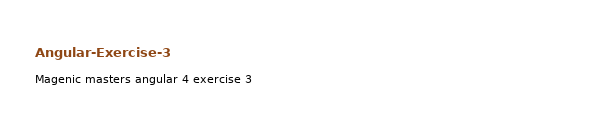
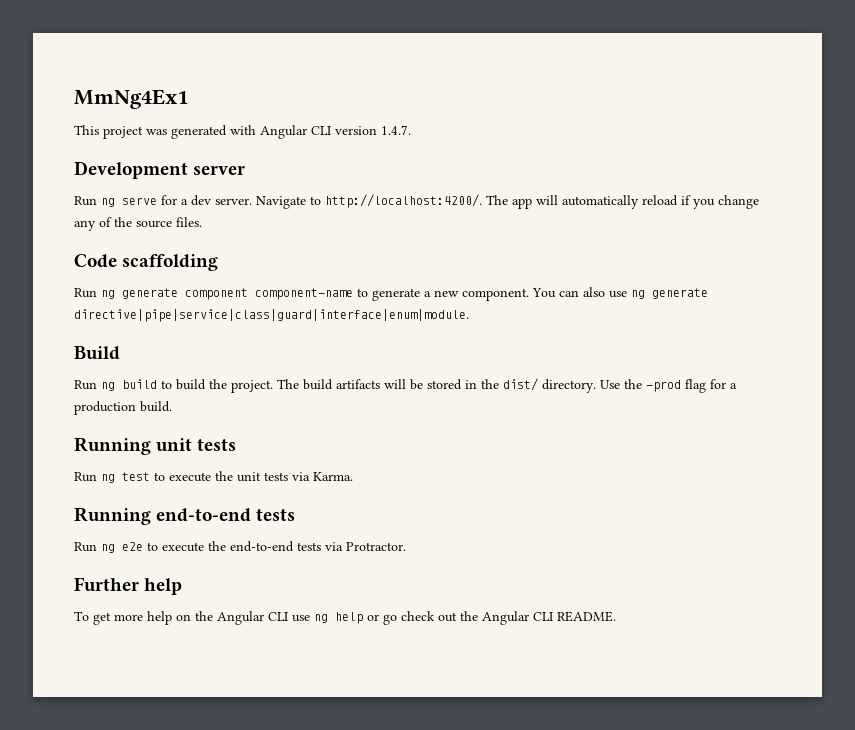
- Angular-Exercise-3
- Magenic masters angular 4 exercise 3
+ MmNg4Ex1
+ This project was generated with Angular CLI version 1.4.7.
+ Development server
+ Run ng serve for a dev server. Navigate to http://localhost:4200/. The app will automatically reload if you change any of the source files.
+ Code scaffolding
+ Run ng generate component component-name to generate a new component. You can also use ng generate directive|pipe|service|class|guard|interface|enum|module.
+ Build
+ Run ng build to build the project. The build artifacts will be stored in the dist/ directory. Use the -prod flag for a production build.
+ Running unit tests
+ Run ng test to execute the unit tests via Karma.
+ Running end-to-end tests
+ Run ng e2e to execute the end-to-end tests via Protractor.
+ Further help
+ To get more help on the Angular CLI use ng help or go check out the Angular CLI README.

